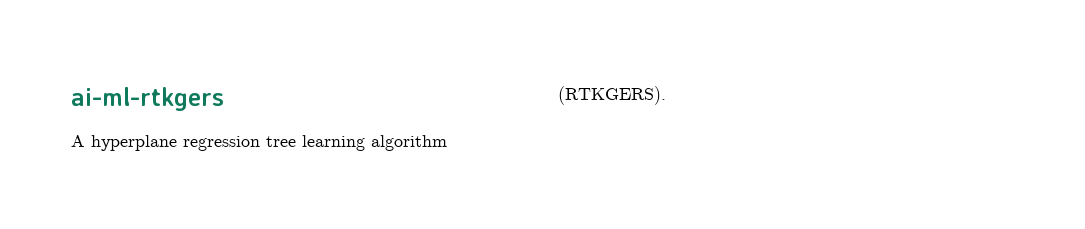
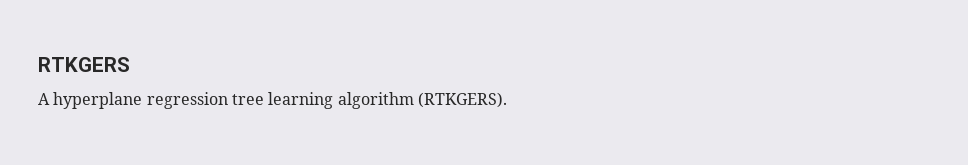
- ai-ml-rtkgers
+ RTKGERS

